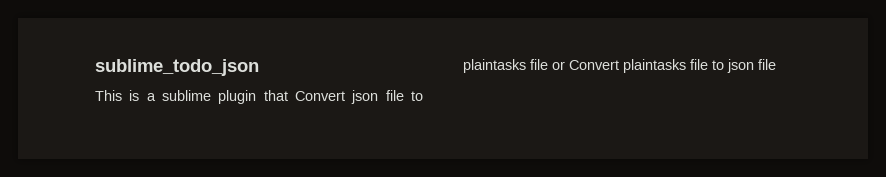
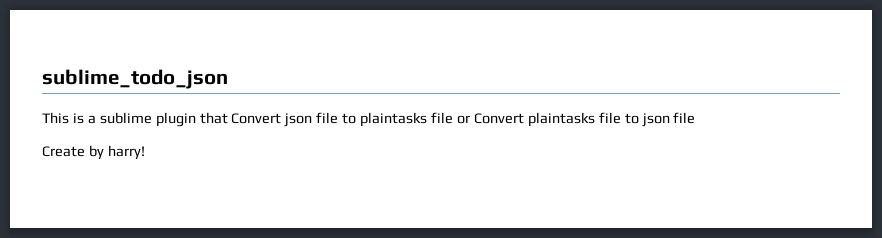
+ Create by harry!

